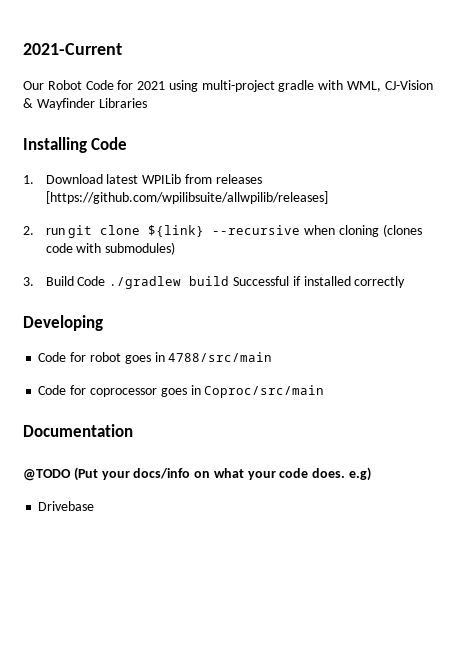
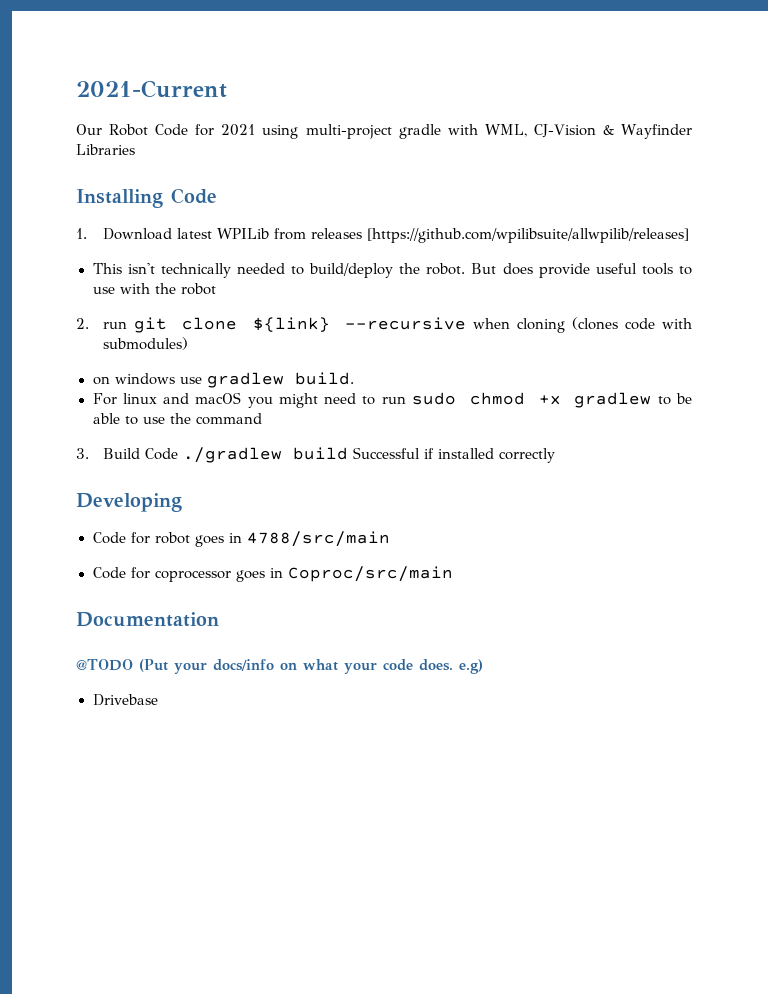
+ This isn't technically needed to build/deploy the robot. But does provide useful tools to use with the robot
+ on windows use gradlew build.
+ For linux and macOS you might need to run sudo chmod +x gradlew to be able to use the command

